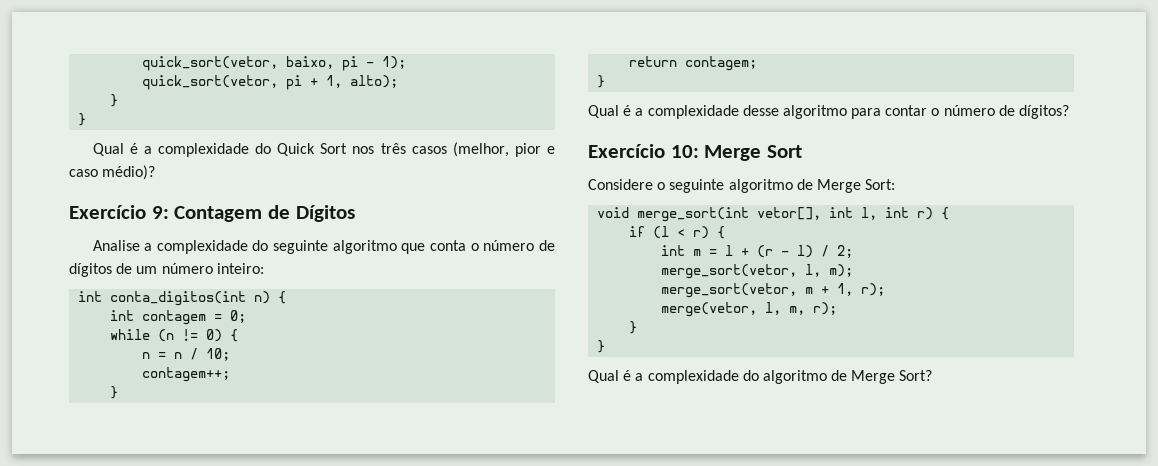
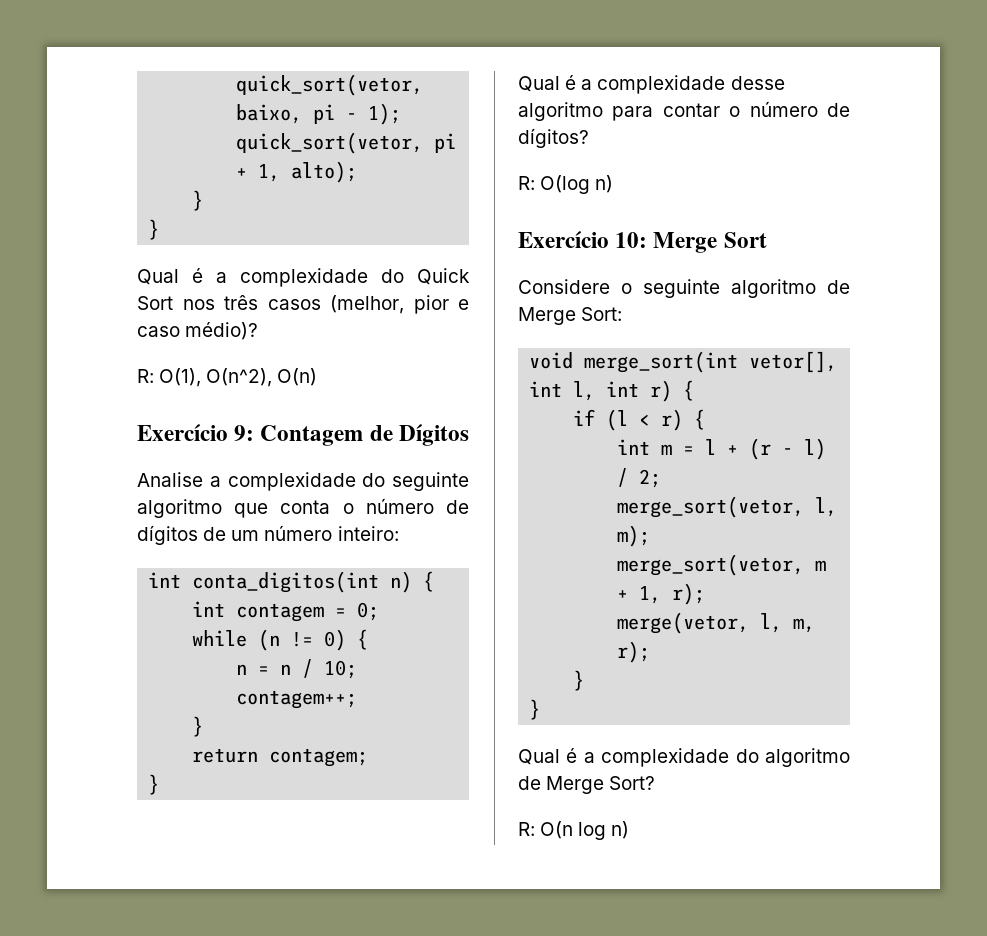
+ R: O(1), O(n^2), O(n)
+ R: O(log n)
+ R: O(n log n)

